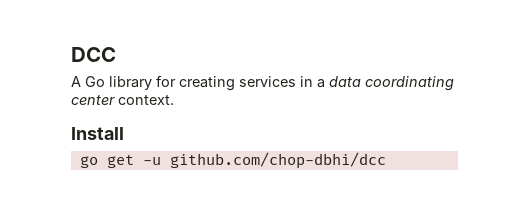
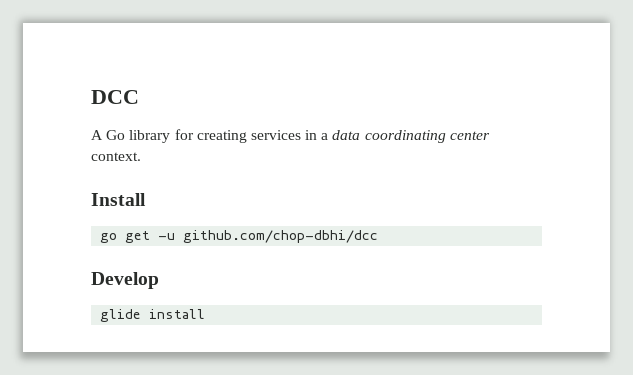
+ Develop
+ glide install

